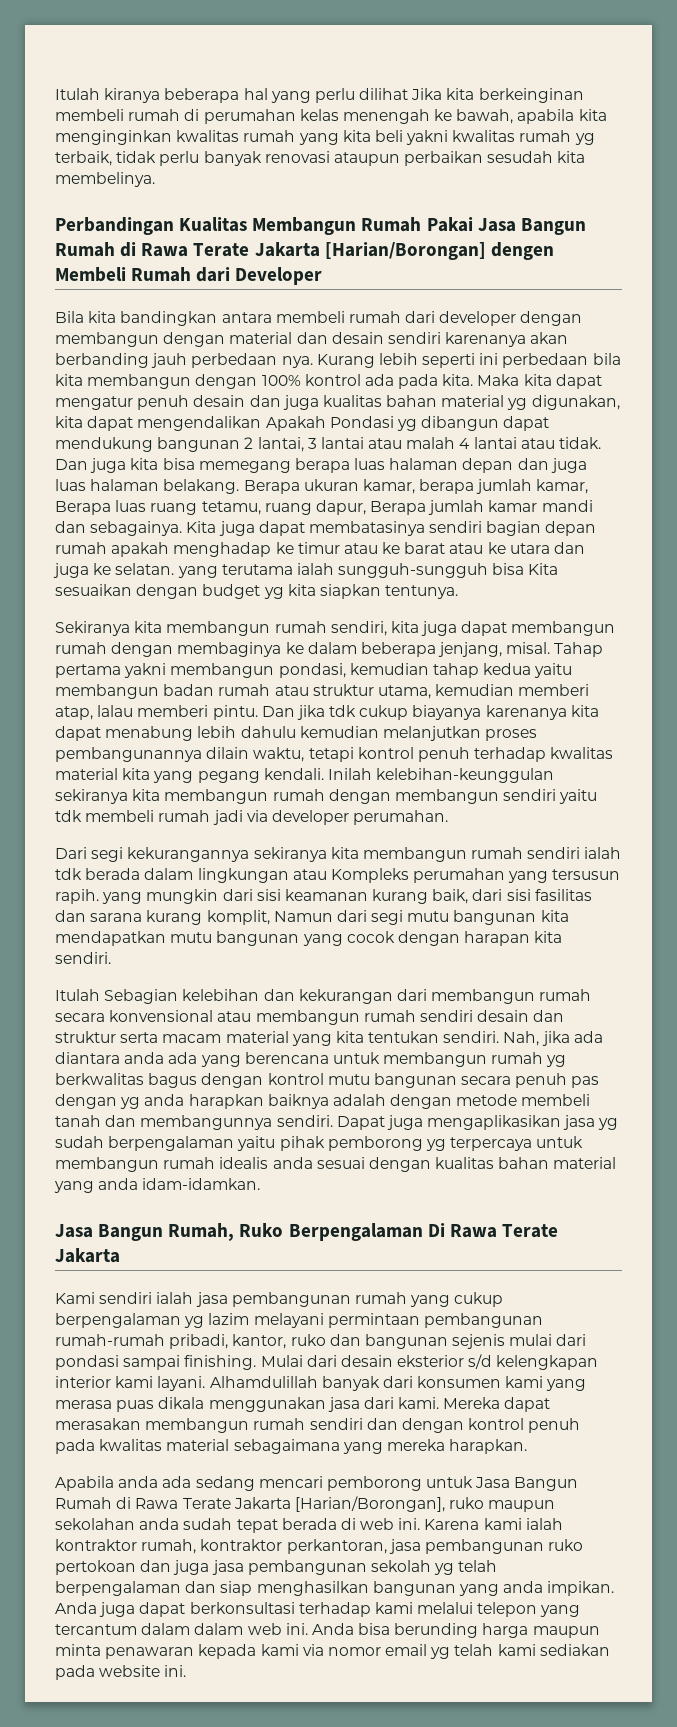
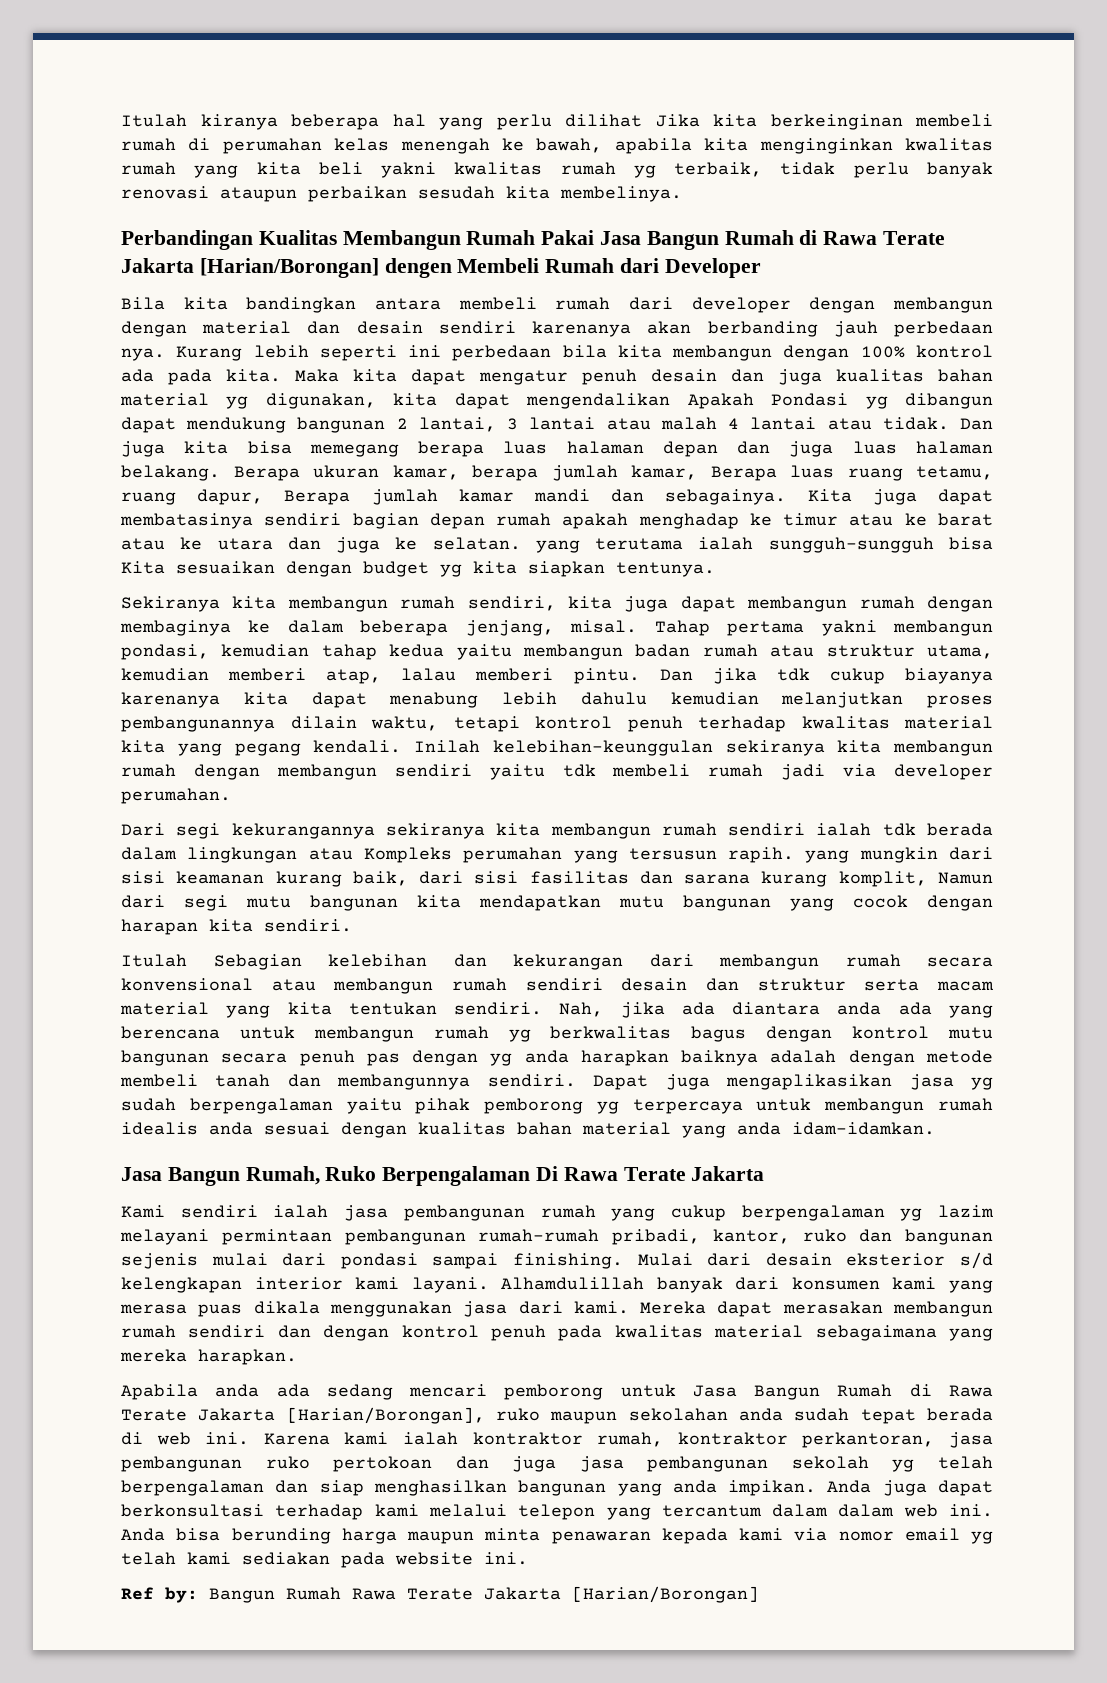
+ Ref by: Bangun Rumah Rawa Terate Jakarta [Harian/Borongan]

